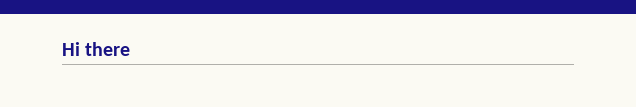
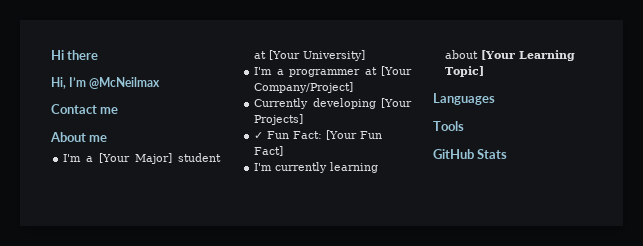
+ Hi, I’m @McNeilmax
+ Contact me
+ About me
+ I'm a [Your Major] student at [Your University]
+ I'm a programmer at [Your Company/Project]
+ Currently developing [Your Projects]
+ ✓ Fun Fact: [Your Fun Fact]
+ I'm currently learning about [Your Learning Topic]
+ Languages
+ Tools
+ GitHub Stats

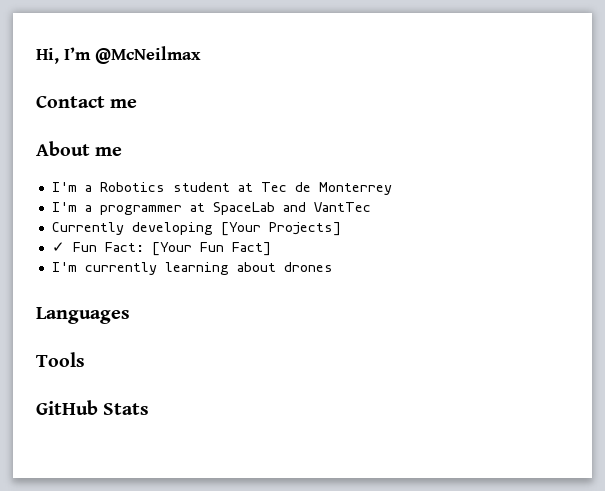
- Hi there
- I'm a [Your Major] student at [Your University]
+ I'm a Robotics student at Tec de Monterrey
- I'm a programmer at [Your Company/Project]
+ I'm a programmer at SpaceLab and VantTec
- I'm currently learning about [Your Learning Topic]
+ I'm currently learning about drones

